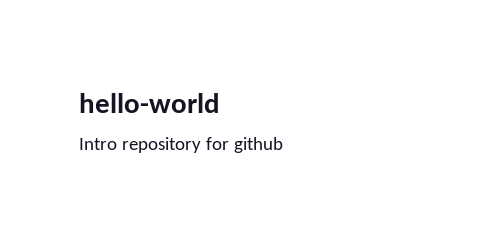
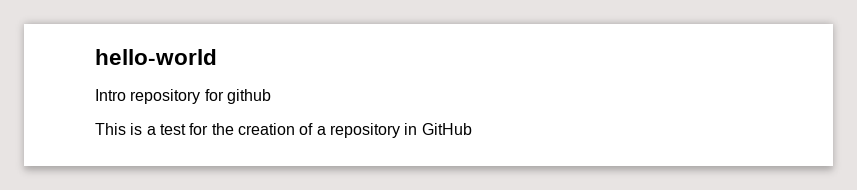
+ This is a test for the creation of a repository in GitHub

